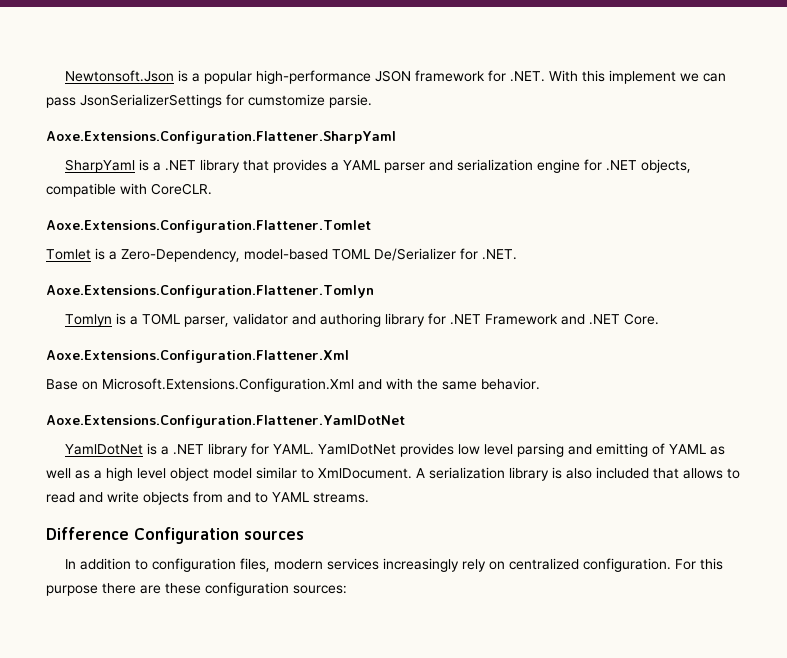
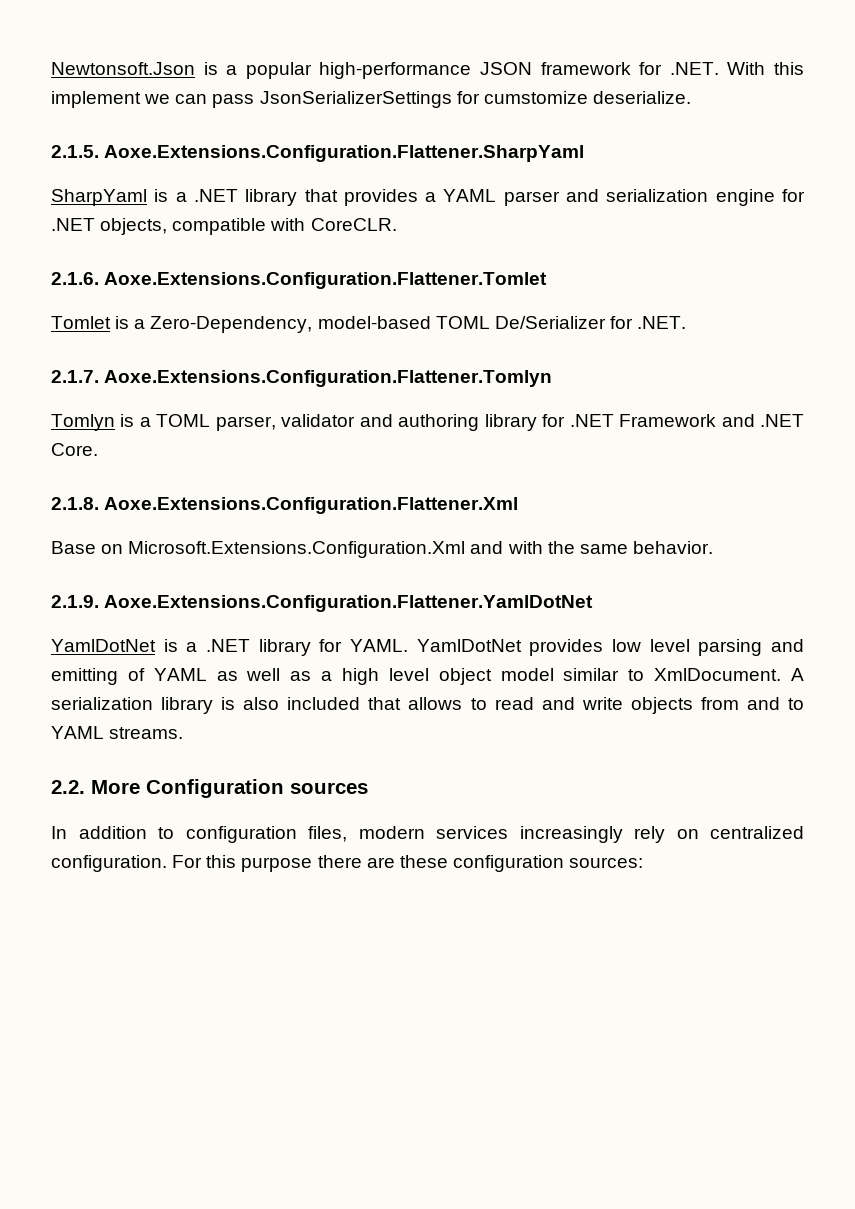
- Newtonsoft.Json is a popular high-performance JSON framework for .NET. With this implement we can pass JsonSerializerSettings for cumstomize parsie.
- Aoxe.Extensions.Configuration.Flattener.SharpYaml
+ Newtonsoft.Json is a popular high-performance JSON framework for .NET. With this implement we can pass JsonSerializerSettings for cumstomize deserialize.
+ 2.1.5. Aoxe.Extensions.Configuration.Flattener.SharpYaml
- Aoxe.Extensions.Configuration.Flattener.Tomlet
+ 2.1.6. Aoxe.Extensions.Configuration.Flattener.Tomlet
- Aoxe.Extensions.Configuration.Flattener.Tomlyn
+ 2.1.7. Aoxe.Extensions.Configuration.Flattener.Tomlyn
- Aoxe.Extensions.Configuration.Flattener.Xml
+ 2.1.8. Aoxe.Extensions.Configuration.Flattener.Xml
- Aoxe.Extensions.Configuration.Flattener.YamlDotNet
+ 2.1.9. Aoxe.Extensions.Configuration.Flattener.YamlDotNet
- Difference Configuration sources
+ 2.2. More Configuration sources

